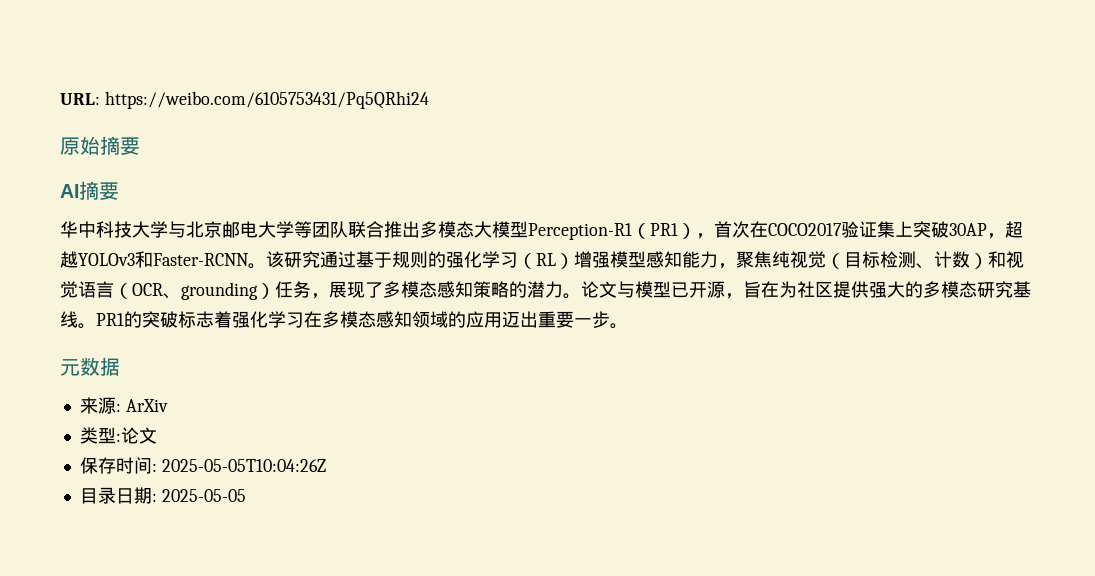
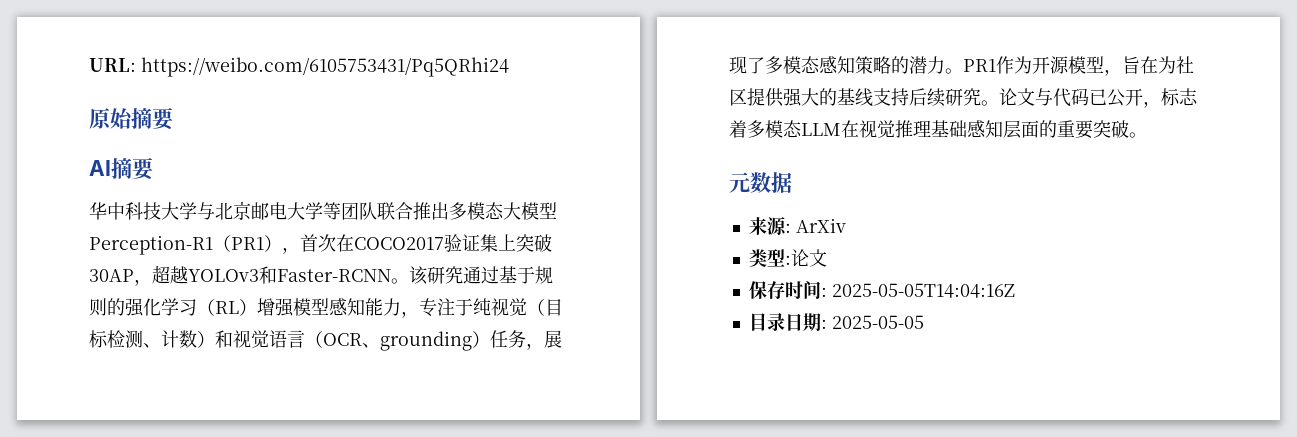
- 该研究通过基于规则的强化学习（RL）增强模型感知能力，聚焦纯视觉（目标检测、计数）和视觉语言（OCR、grounding）任务，展现了多模态感知策略的潜力。
+ 该研究通过基于规则的强化学习（RL）增强模型感知能力，专注于纯视觉（目标检测、计数）和视觉语言（OCR、grounding）任务，展现了多模态感知策略的潜力。
- 论文与模型已开源，旨在为社区提供强大的多模态研究基线。PR1的突破标志着强化学习在多模态感知领域的应用迈出重要一步。
+ PR1作为开源模型，旨在为社区提供强大的基线支持后续研究。论文与代码已公开，标志着多模态LLM在视觉推理基础感知层面的重要突破。
- 保存时间: 2025-05-05T10:04:26Z
+ 保存时间: 2025-05-05T14:04:16Z

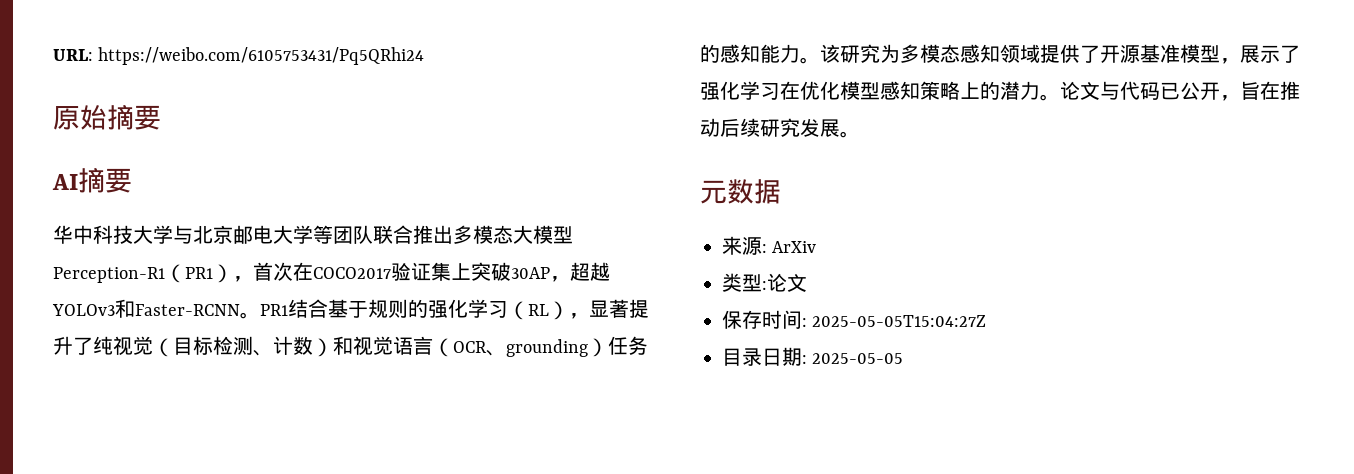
- 该研究通过基于规则的强化学习（RL）增强模型感知能力，专注于纯视觉（目标检测、计数）和视觉语言（OCR、grounding）任务，展现了多模态感知策略的潜力。PR1作为开源模型，旨在为社区提供强大的基线支持后续研究。
+ PR1结合基于规则的强化学习（RL），显著提升了纯视觉（目标检测、计数）和视觉语言（OCR、grounding）任务的感知能力。该研究为多模态感知领域提供了开源基准模型，展示了强化学习在优化模型感知策略上的潜力。
- 论文与代码已公开，标志着多模态LLM在视觉推理基础感知层面的重要突破。
+ 论文与代码已公开，旨在推动后续研究发展。
- 保存时间: 2025-05-05T14:04:16Z
+ 保存时间: 2025-05-05T15:04:27Z

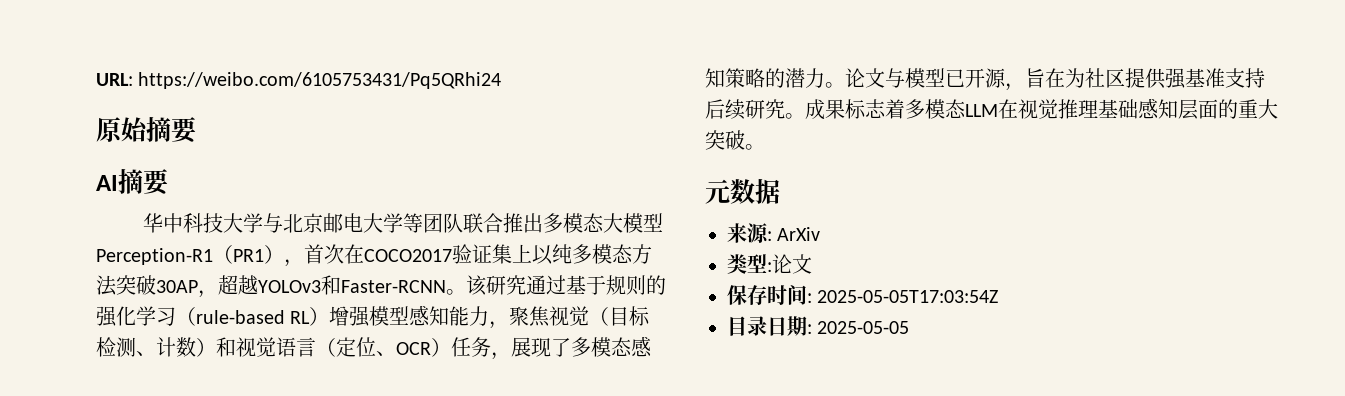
- 华中科技大学与北京邮电大学等团队联合推出多模态大模型Perception-R1（PR1），首次在COCO2017验证集上突破30AP，超越YOLOv3和Faster-RCNN。
+ 华中科技大学与北京邮电大学等团队联合推出多模态大模型Perception-R1（PR1），首次在COCO2017验证集上以纯多模态方法突破30AP，超越YOLOv3和Faster-RCNN。
- PR1结合基于规则的强化学习（RL），显著提升了纯视觉（目标检测、计数）和视觉语言（OCR、grounding）任务的感知能力。该研究为多模态感知领域提供了开源基准模型，展示了强化学习在优化模型感知策略上的潜力。论文与代码已公开，旨在推动后续研究发展。
+ 该研究通过基于规则的强化学习（rule-based RL）增强模型感知能力，聚焦视觉（目标检测、计数）和视觉语言（定位、OCR）任务，展现了多模态感知策略的潜力。论文与模型已开源，旨在为社区提供强基准支持后续研究。成果标志着多模态LLM在视觉推理基础感知层面的重大突破。
- 保存时间: 2025-05-05T15:04:27Z
+ 保存时间: 2025-05-05T17:03:54Z

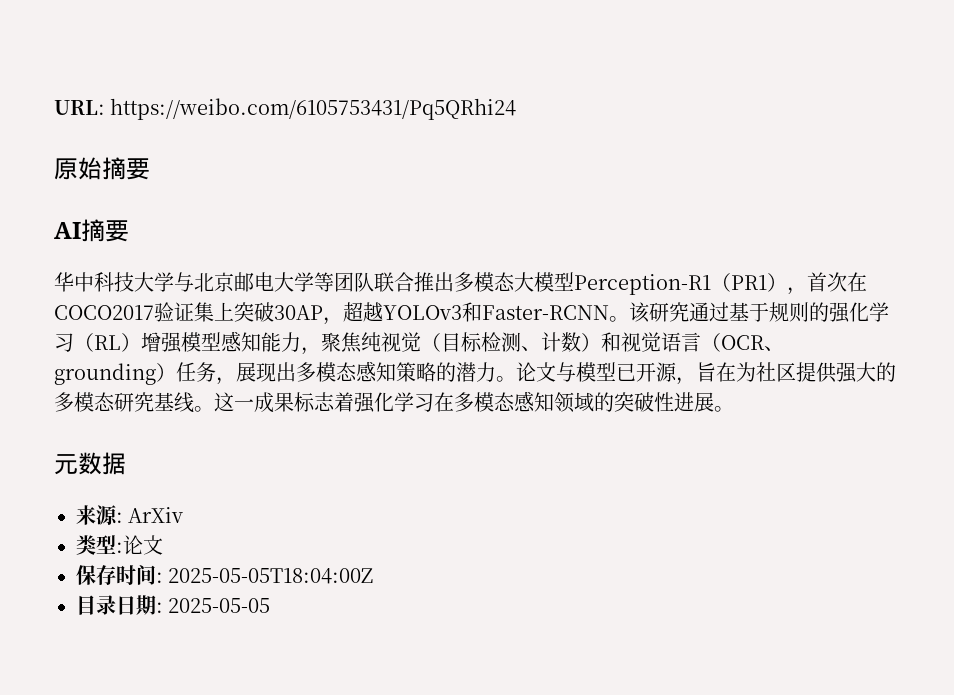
- 华中科技大学与北京邮电大学等团队联合推出多模态大模型Perception-R1（PR1），首次在COCO2017验证集上以纯多模态方法突破30AP，超越YOLOv3和Faster-RCNN。
+ 华中科技大学与北京邮电大学等团队联合推出多模态大模型Perception-R1（PR1），首次在COCO2017验证集上突破30AP，超越YOLOv3和Faster-RCNN。
- 该研究通过基于规则的强化学习（rule-based RL）增强模型感知能力，聚焦视觉（目标检测、计数）和视觉语言（定位、OCR）任务，展现了多模态感知策略的潜力。
+ 该研究通过基于规则的强化学习（RL）增强模型感知能力，聚焦纯视觉（目标检测、计数）和视觉语言（OCR、grounding）任务，展现出多模态感知策略的潜力。
- 论文与模型已开源，旨在为社区提供强基准支持后续研究。成果标志着多模态LLM在视觉推理基础感知层面的重大突破。
+ 论文与模型已开源，旨在为社区提供强大的多模态研究基线。这一成果标志着强化学习在多模态感知领域的突破性进展。
- 保存时间: 2025-05-05T17:03:54Z
+ 保存时间: 2025-05-05T18:04:00Z

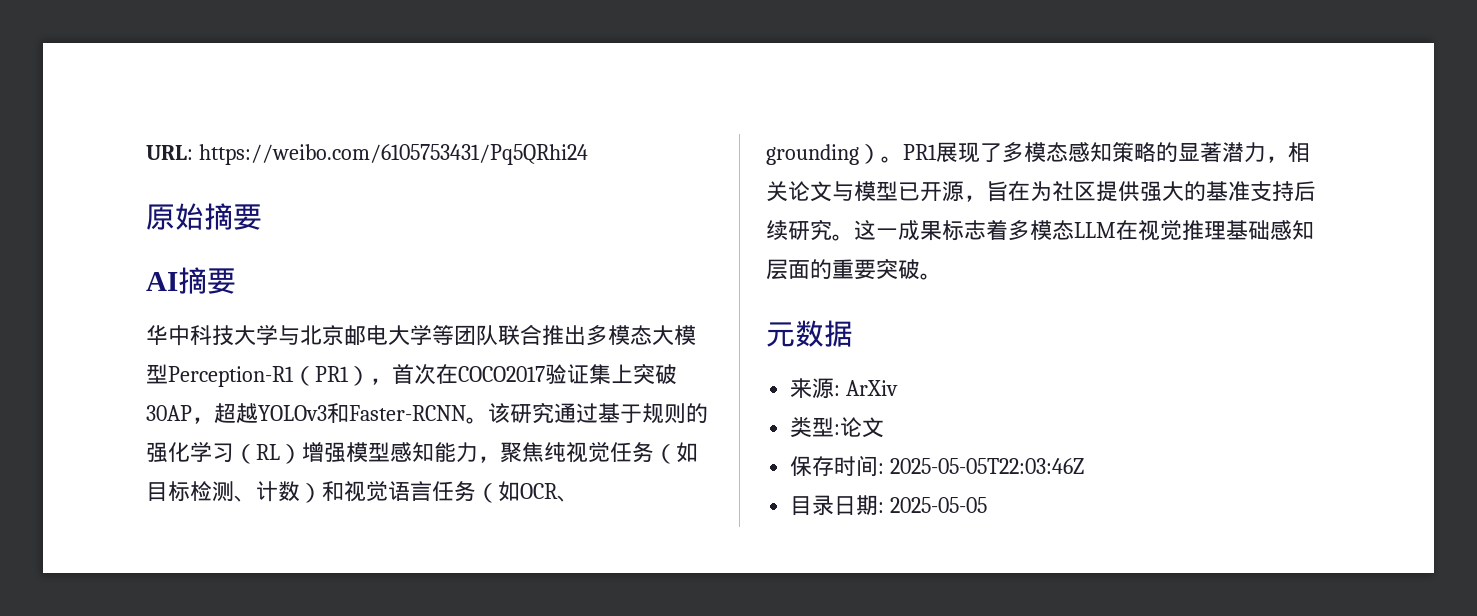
- 该研究通过基于规则的强化学习（RL）增强模型感知能力，聚焦纯视觉（目标检测、计数）和视觉语言（OCR、grounding）任务，展现出多模态感知策略的潜力。论文与模型已开源，旨在为社区提供强大的多模态研究基线。这一成果标志着强化学习在多模态感知领域的突破性进展。
+ 该研究通过基于规则的强化学习（RL）增强模型感知能力，聚焦纯视觉任务（如目标检测、计数）和视觉语言任务（如OCR、grounding）。PR1展现了多模态感知策略的显著潜力，相关论文与模型已开源，旨在为社区提供强大的基准支持后续研究。这一成果标志着多模态LLM在视觉推理基础感知层面的重要突破。
- 保存时间: 2025-05-05T18:04:00Z
+ 保存时间: 2025-05-05T22:03:46Z

